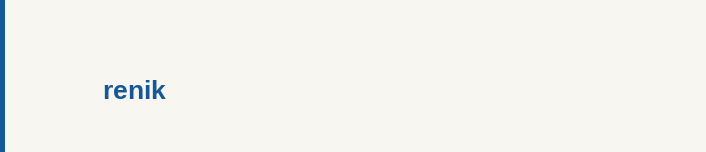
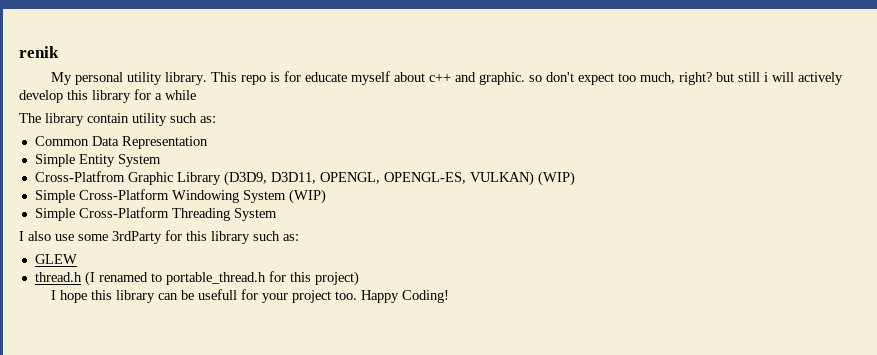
+ My personal utility library. This repo is for educate myself about c++ and graphic. so don't expect too much, right? but still i will actively develop this library for a while
+ The library contain utility such as:
+ Common Data Representation
+ Simple Entity System
+ Cross-Platfrom Graphic Library (D3D9, D3D11, OPENGL, OPENGL-ES, VULKAN) (WIP)
+ Simple Cross-Platform Windowing System (WIP)
+ Simple Cross-Platform Threading System
+ I also use some 3rdParty for this library such as:
+ GLEW
+ thread.h (I renamed to portable_thread.h for this project)
+ I hope this library can be usefull for your project too. Happy Coding!

